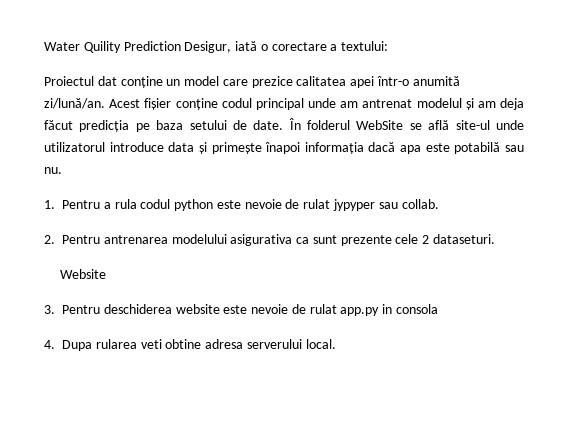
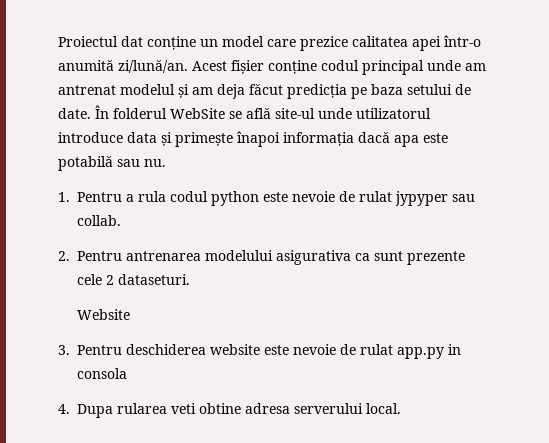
- Water Quility Prediction Desigur, iată o corectare a textului:

